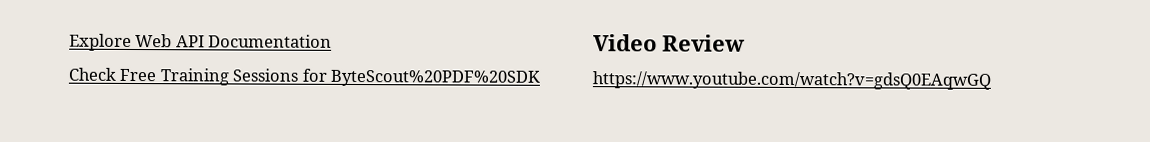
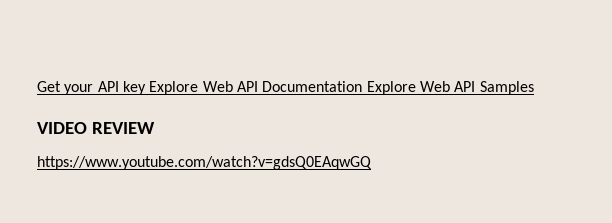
- Explore Web API Documentation
- Check Free Training Sessions for ByteScout%20PDF%20SDK
- Video Review
+ Get your API key Explore Web API Documentation Explore Web API Samples
+ VIDEO REVIEW

